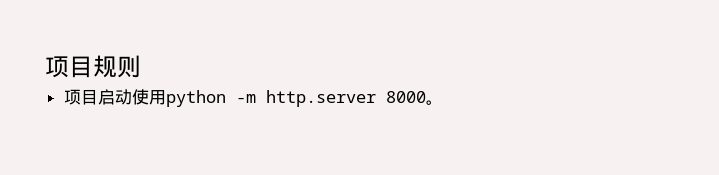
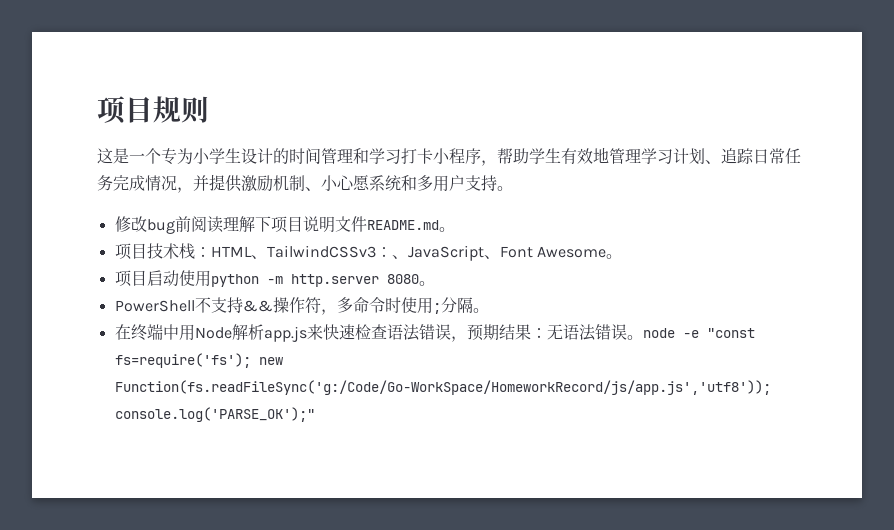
+ 这是一个专为小学生设计的时间管理和学习打卡小程序，帮助学生有效地管理学习计划、追踪日常任务完成情况，并提供激励机制、小心愿系统和多用户支持。
+ 修改bug前阅读理解下项目说明文件README.md。
+ 项目技术栈：HTML、TailwindCSSv3：、JavaScript、Font Awesome。
- 项目启动使用python -m http.server 8000。
+ 项目启动使用python -m http.server 8080。
+ PowerShell不支持&&操作符，多命令时使用;分隔。
+ 在终端中用Node解析app.js来快速检查语法错误，预期结果：无语法错误。node -e "const fs=require('fs'); new Function(fs.readFileSync('g:/Code/Go-WorkSpace/HomeworkRecord/js/app.js','utf8')); console.log('PARSE_OK');"

